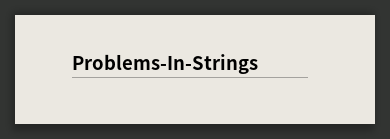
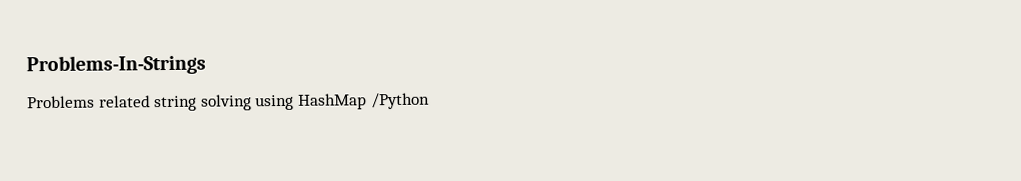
+ Problems related string solving using HashMap /Python

